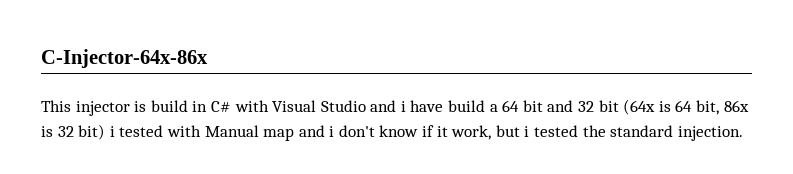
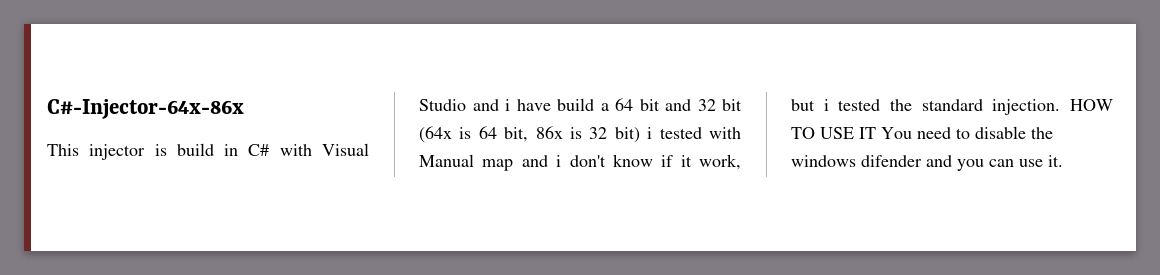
- C-Injector-64x-86x
+ C#-Injector-64x-86x
+ HOW TO USE IT You need to disable the windows difender and you can use it.

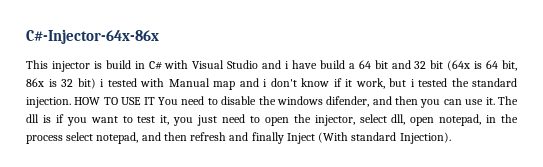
- HOW TO USE IT You need to disable the windows difender and you can use it.
+ HOW TO USE IT You need to disable the windows difender, and then you can use it.
+ The dll is if you want to test it, you just need to open the injector, select dll, open notepad, in the process select notepad, and then refresh and finally Inject (With standard Injection).

